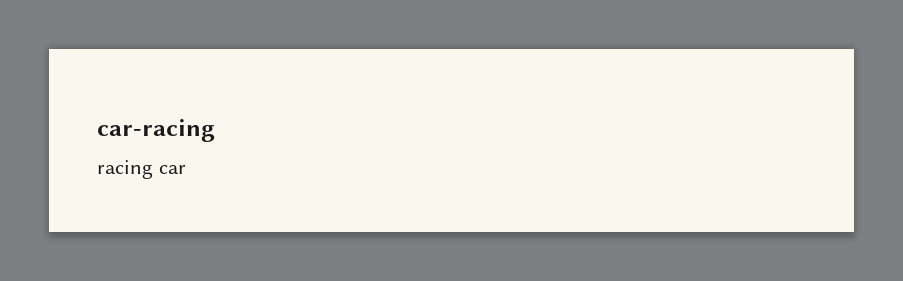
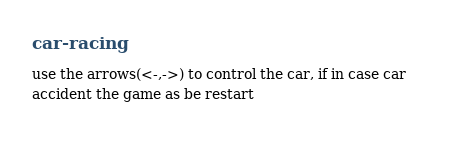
- racing car
+ use the arrows(<-,->) to control the car, if in case car accident the game as be restart

